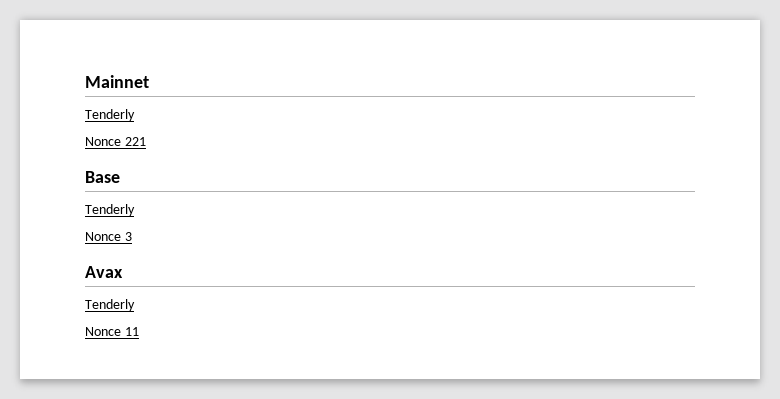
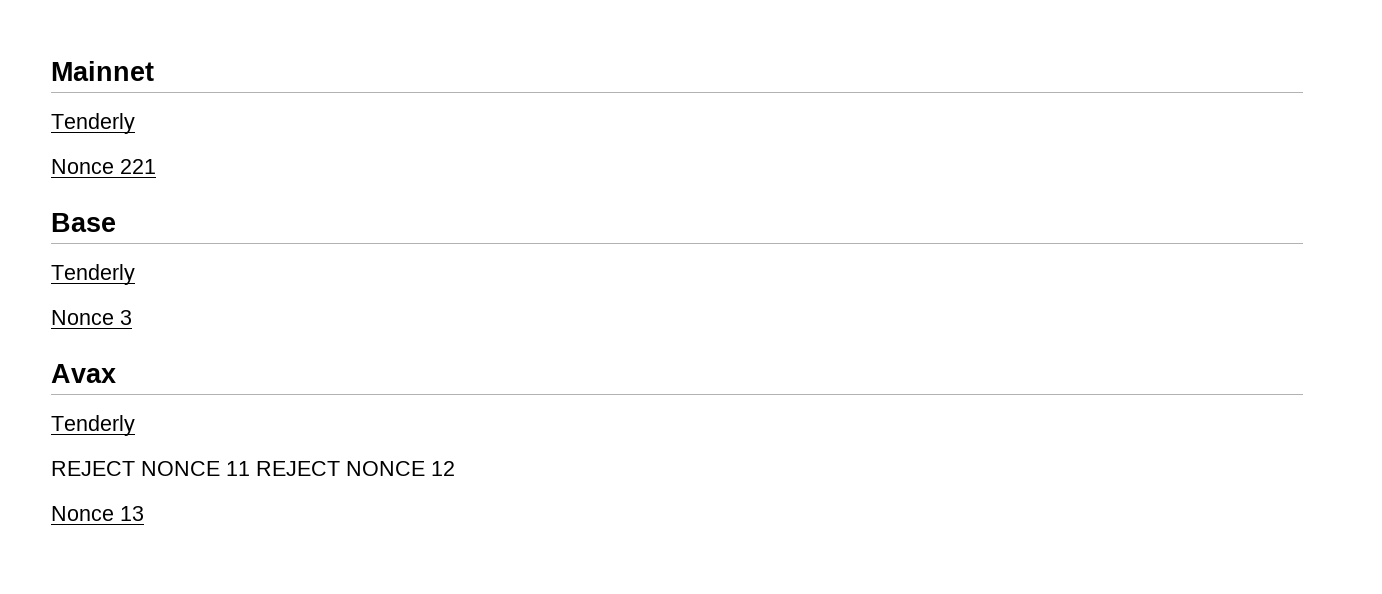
- Nonce 11
+ REJECT NONCE 11 REJECT NONCE 12
+ Nonce 13

